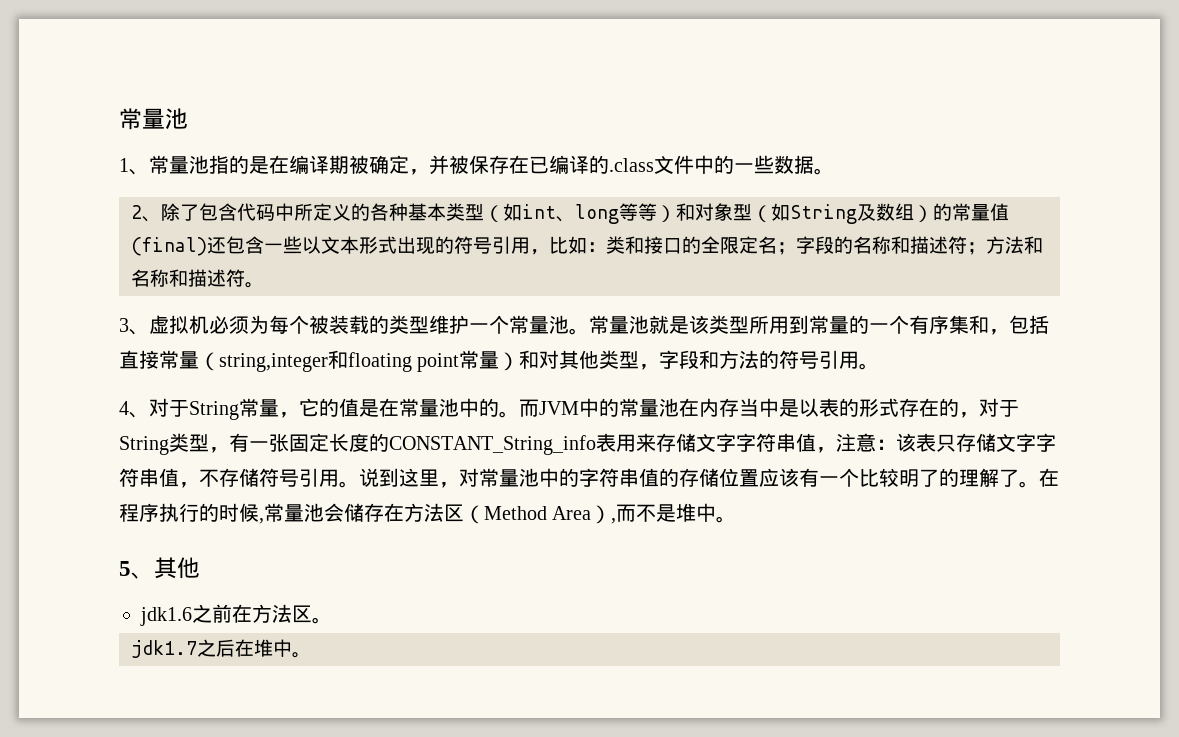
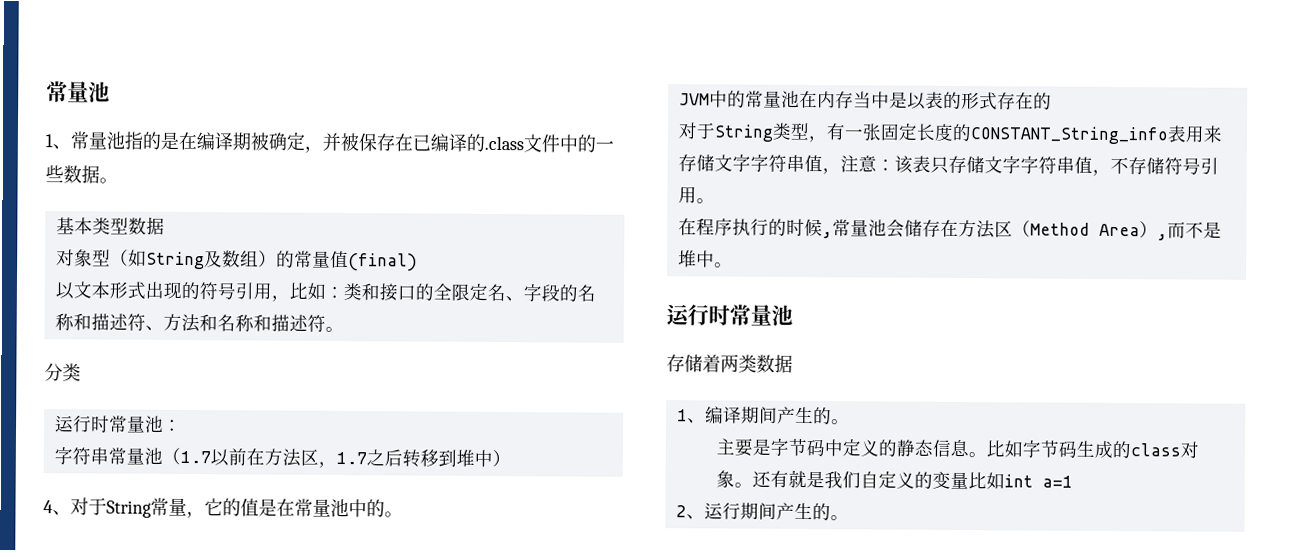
- 2、除了包含代码中所定义的各种基本类型（如int、long等等）和对象型（如String及数组）的常量值(final)还包含一些以文本形式出现的符号引用，比如：类和接口的全限定名；字段的名称和描述符；方法和名称和描述符。
+ 基本类型数据
+ 对象型（如String及数组）的常量值(final)
+ 以文本形式出现的符号引用，比如：类和接口的全限定名、字段的名称和描述符、方法和名称和描述符。
- 3、虚拟机必须为每个被装载的类型维护一个常量池。常量池就是该类型所用到常量的一个有序集和，包括直接常量（string,integer和floating point常量）和对其他类型，字段和方法的符号引用。
+ 分类
+ 运行时常量池：
+ 字符串常量池（1.7以前在方法区，1.7之后转移到堆中）
- 4、对于String常量，它的值是在常量池中的。而JVM中的常量池在内存当中是以表的形式存在的，对于String类型，有一张固定长度的CONSTANT_String_info表用来存储文字字符串值，注意：
+ 4、对于String常量，它的值是在常量池中的。
+ JVM中的常量池在内存当中是以表的形式存在的
+ 对于String类型，有一张固定长度的CONSTANT_String_info表用来存储文字字符串值，注意：
- 该表只存储文字字符串值，不存储符号引用。说到这里，对常量池中的字符串值的存储位置应该有一个比较明了的理解了。在程序执行的时候,常量池会储存在方法区（Method Area）,而不是堆中。
- 5、其他
- jdk1.6之前在方法区。
- jdk1.7之后在堆中。
+ 该表只存储文字字符串值，不存储符号引用。
+ 在程序执行的时候,常量池会储存在方法区（Method Area）,而不是堆中。
+ 运行时常量池
+ 存储着两类数据
+ 1、编译期间产生的。
+ 主要是字节码中定义的静态信息。比如字节码生成的class对象。还有就是我们自定义的变量比如int a=1
+ 2、运行期间产生的。

